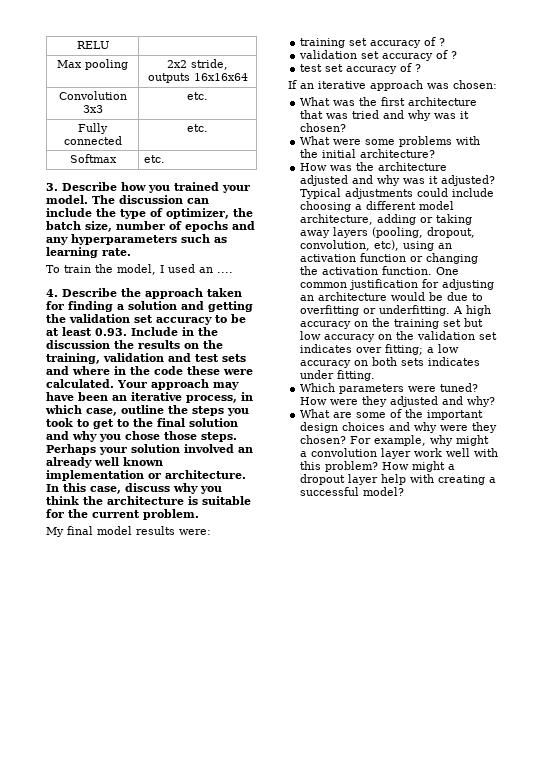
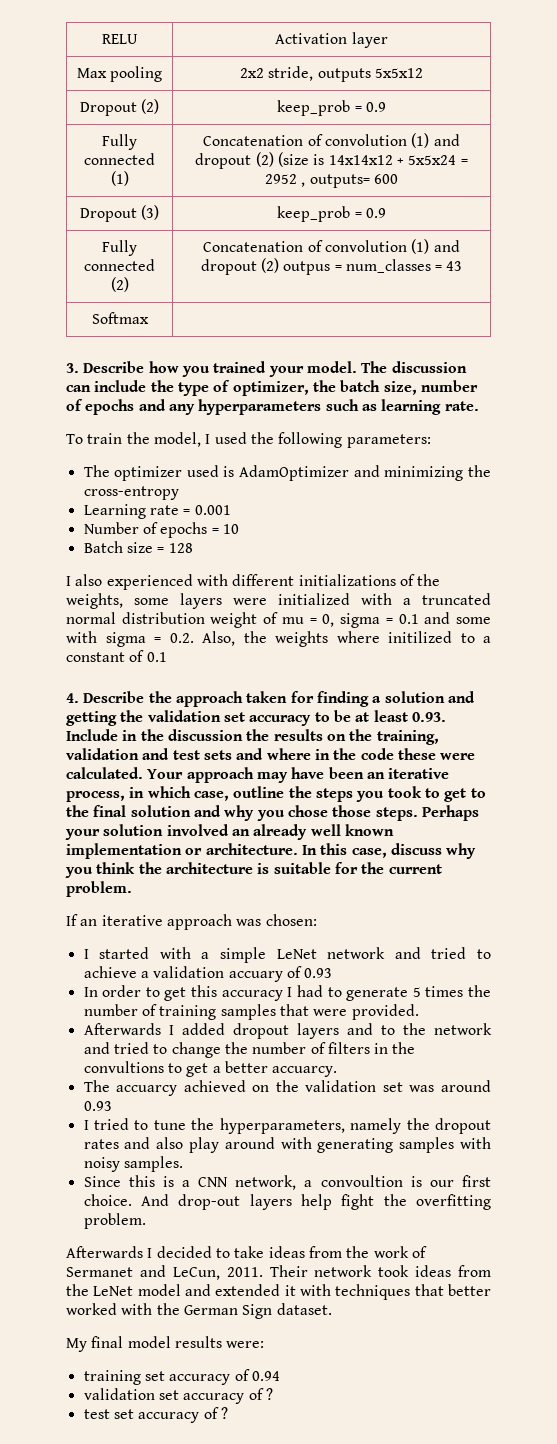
- RELU |
+ RELU | Activation layer
- Max pooling | 2x2 stride, outputs 16x16x64
- Convolution 3x3 | etc.
- Fully connected | etc.
+ Max pooling | 2x2 stride, outputs 5x5x12
+ Dropout (2) | keep_prob = 0.9
+ Fully connected (1) | Concatenation of convolution (1) and dropout (2) (size is 14x14x12 + 5x5x24 = 2952 , outputs= 600
+ Dropout (3) | keep_prob = 0.9
+ Fully connected (2) | Concatenation of convolution (1) and dropout (2) outpus = num_classes = 43
- Softmax | etc.
+ Softmax |
- To train the model, I used an ....
+ To train the model, I used the following parameters:
+ The optimizer used is AdamOptimizer and minimizing the cross-entropy
+ Learning rate = 0.001
+ Number of epochs = 10
+ Batch size = 128
+ I also experienced with different initializations of the weights, some layers were initialized with a truncated normal distribution weight of mu = 0, sigma = 0.1 and some with sigma = 0.2. Also, the weights where initilized to a constant of 0.1
+ If an iterative approach was chosen:
+ I started with a simple LeNet network and tried to achieve a validation accuary of 0.93
+ In order to get this accuracy I had to generate 5 times the number of training samples that were provided.
+ Afterwards I added dropout layers and to the network and tried to change the number of filters in the convultions to get a better accuarcy.
+ The accuarcy achieved on the validation set was around 0.93
+ I tried to tune the hyperparameters, namely the dropout rates and also play around with generating samples with noisy samples.
+ Since this is a CNN network, a convoultion is our first choice. And drop-out layers help fight the overfitting problem.
+ Afterwards I decided to take ideas from the work of Sermanet and LeCun, 2011. Their network took ideas from the LeNet model and extended it with techniques that better worked with the German Sign dataset.
- training set accuracy of ?
+ training set accuracy of 0.94
- If an iterative approach was chosen:
- What was the first architecture that was tried and why was it chosen?
- What were some problems with the initial architecture?
- How was the architecture adjusted and why was it adjusted? Typical adjustments could include choosing a different model architecture, adding or taking away layers (pooling, dropout, convolution, etc), using an activation function or changing the activation function. One common justification for adjusting an architecture would be due to overfitting or underfitting. A high accuracy on the training set but low accuracy on the validation set indicates over fitting; a low accuracy on both sets indicates under fitting.
- Which parameters were tuned? How were they adjusted and why?
- What are some of the important design choices and why were they chosen? For example, why might a convolution layer work well with this problem? How might a dropout layer help with creating a successful model?

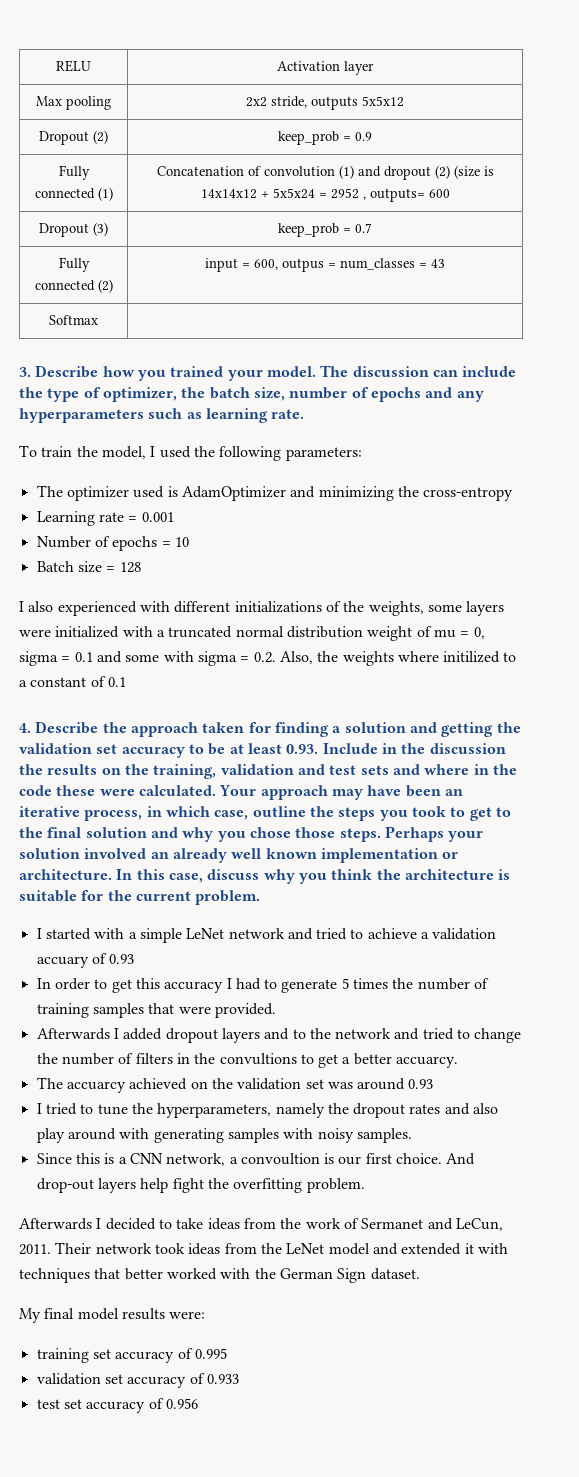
- Dropout (3) | keep_prob = 0.9
+ Dropout (3) | keep_prob = 0.7
- Fully connected (2) | Concatenation of convolution (1) and dropout (2) outpus = num_classes = 43
+ Fully connected (2) | input = 600, outpus = num_classes = 43
- If an iterative approach was chosen:
- training set accuracy of 0.94
+ training set accuracy of 0.995
- validation set accuracy of ?
+ validation set accuracy of 0.933
- test set accuracy of ?
+ test set accuracy of 0.956

